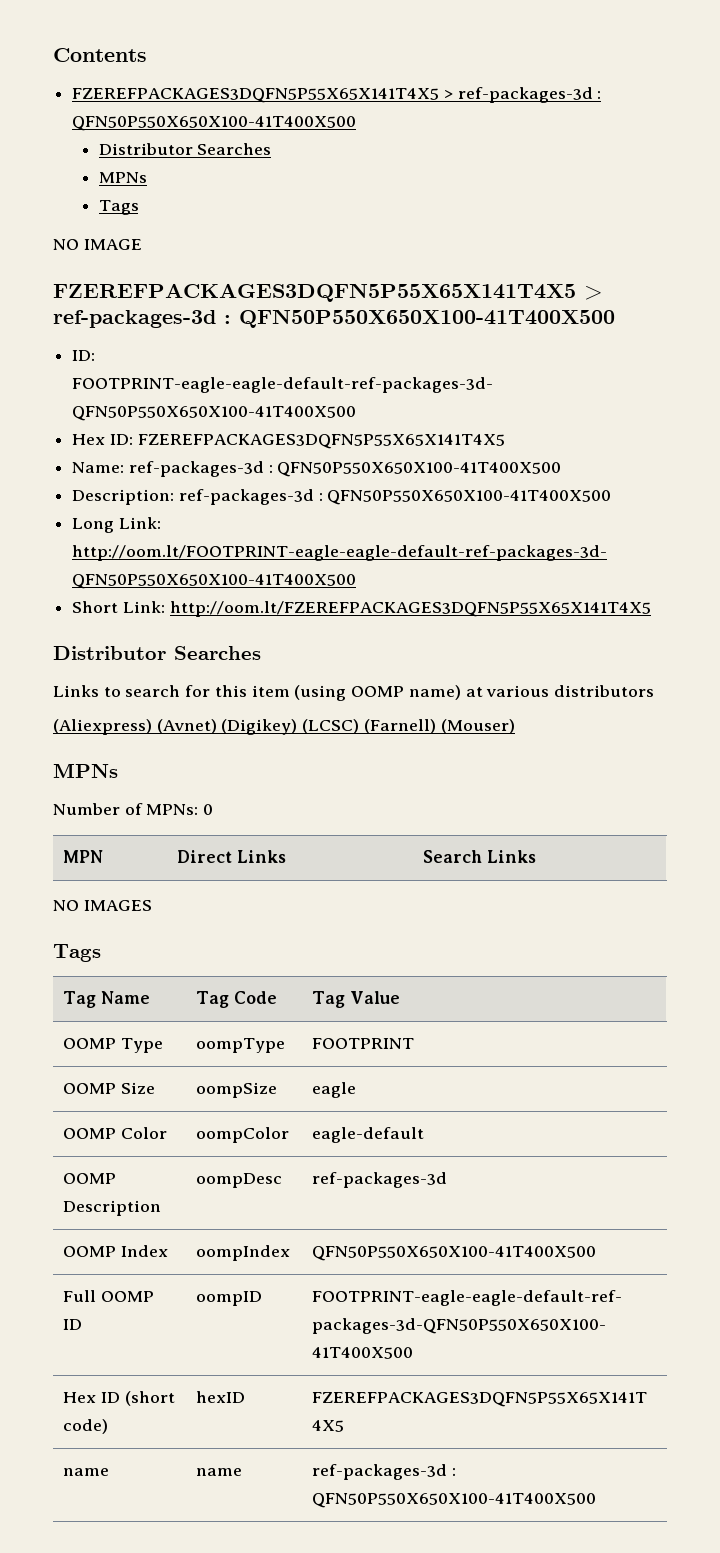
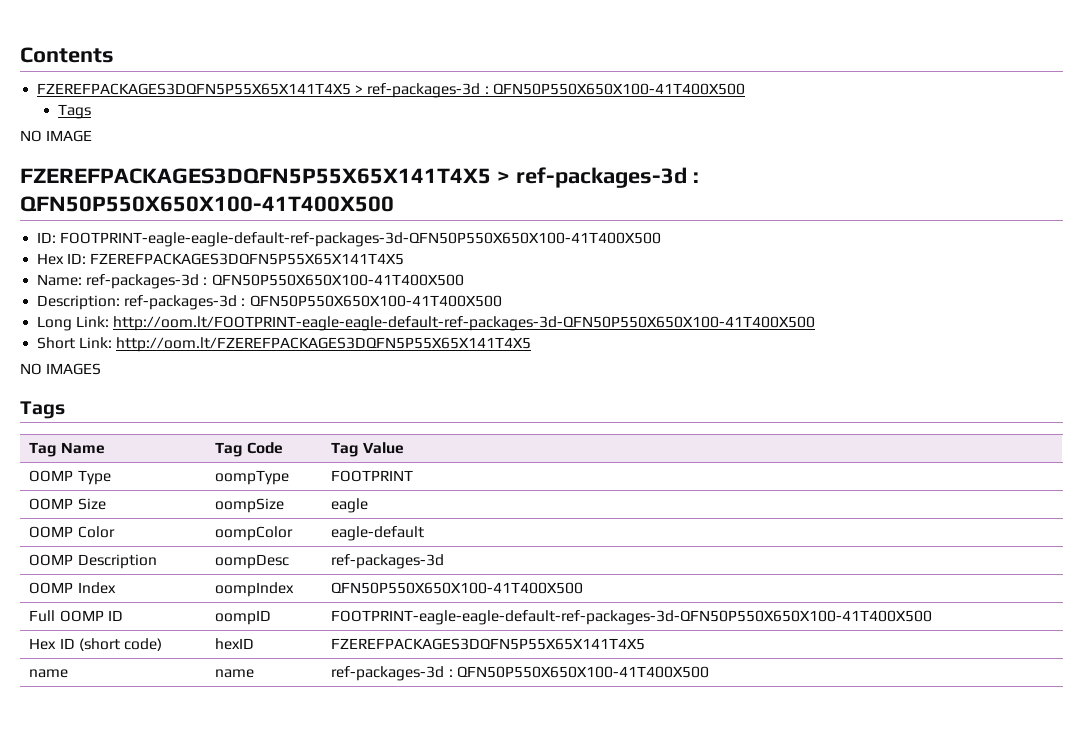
  Contents
  FZEREFPACKAGES3DQFN5P55X65X141T4X5 > ref-packages-3d : QFN50P550X650X100-41T400X500
- Distributor Searches
- MPNs
  Short Link: http://oom.lt/FZEREFPACKAGES3DQFN5P55X65X141T4X5
- Distributor Searches
- Links to search for this item (using OOMP name) at various distributors
- (Aliexpress) (Avnet) (Digikey) (LCSC) (Farnell) (Mouser)
- MPNs
- Number of MPNs: 0
- MPN | Direct Links | Search Links

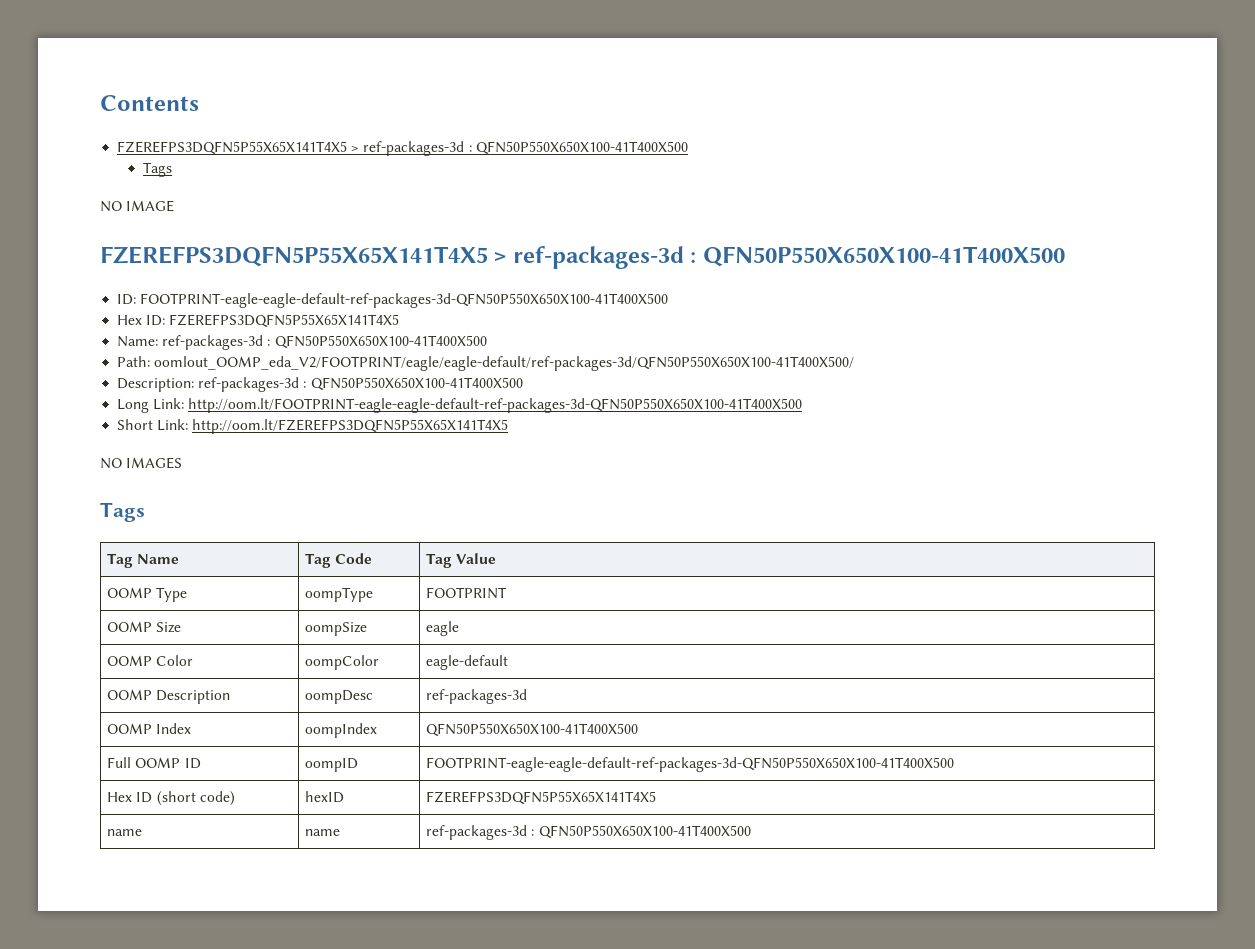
  Contents
- FZEREFPACKAGES3DQFN5P55X65X141T4X5 > ref-packages-3d : QFN50P550X650X100-41T400X500
+ FZEREFPS3DQFN5P55X65X141T4X5 > ref-packages-3d : QFN50P550X650X100-41T400X500
  NO IMAGE
- FZEREFPACKAGES3DQFN5P55X65X141T4X5 > ref-packages-3d : QFN50P550X650X100-41T400X500
+ FZEREFPS3DQFN5P55X65X141T4X5 > ref-packages-3d : QFN50P550X650X100-41T400X500
- Hex ID: FZEREFPACKAGES3DQFN5P55X65X141T4X5
+ Hex ID: FZEREFPS3DQFN5P55X65X141T4X5
+ Path: oomlout_OOMP_eda_V2/FOOTPRINT/eagle/eagle-default/ref-packages-3d/QFN50P550X650X100-41T400X500/
- Short Link: http://oom.lt/FZEREFPACKAGES3DQFN5P55X65X141T4X5
+ Short Link: http://oom.lt/FZEREFPS3DQFN5P55X65X141T4X5
- Hex ID (short code) | hexID | FZEREFPACKAGES3DQFN5P55X65X141T4X5
+ Hex ID (short code) | hexID | FZEREFPS3DQFN5P55X65X141T4X5

